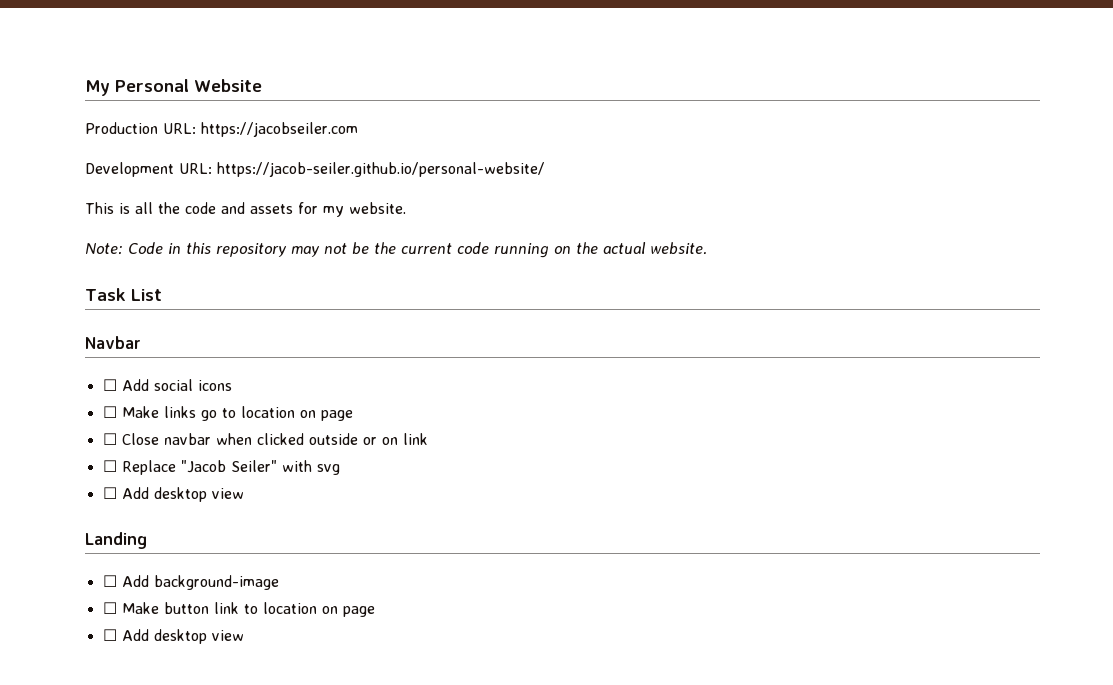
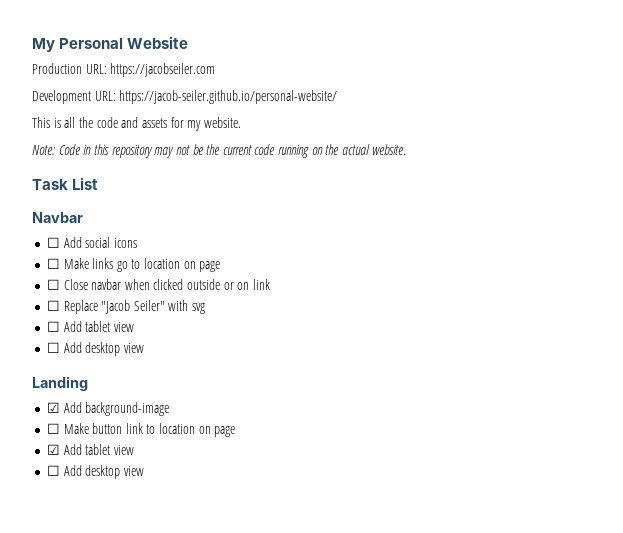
+ ☐ Add tablet view
- ☐ Add background-image
+ ☑ Add background-image
+ ☑ Add tablet view

